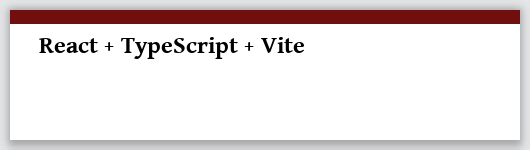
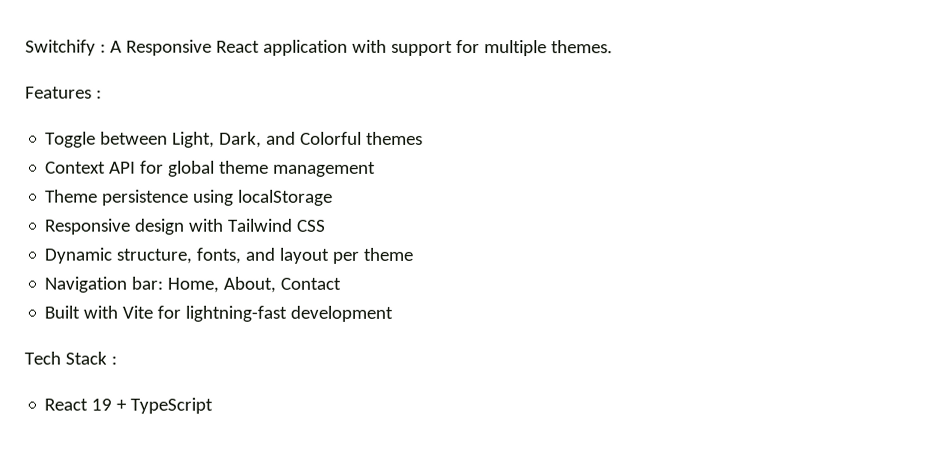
- React + TypeScript + Vite
+ Switchify : A Responsive React application with support for multiple themes.
+ Features :
+ Toggle between Light, Dark, and Colorful themes
+ Context API for global theme management
+ Theme persistence using localStorage
+ Responsive design with Tailwind CSS
+ Dynamic structure, fonts, and layout per theme
+ Navigation bar: Home, About, Contact
+ Built with Vite for lightning-fast development
+ Tech Stack :
+ React 19 + TypeScript

